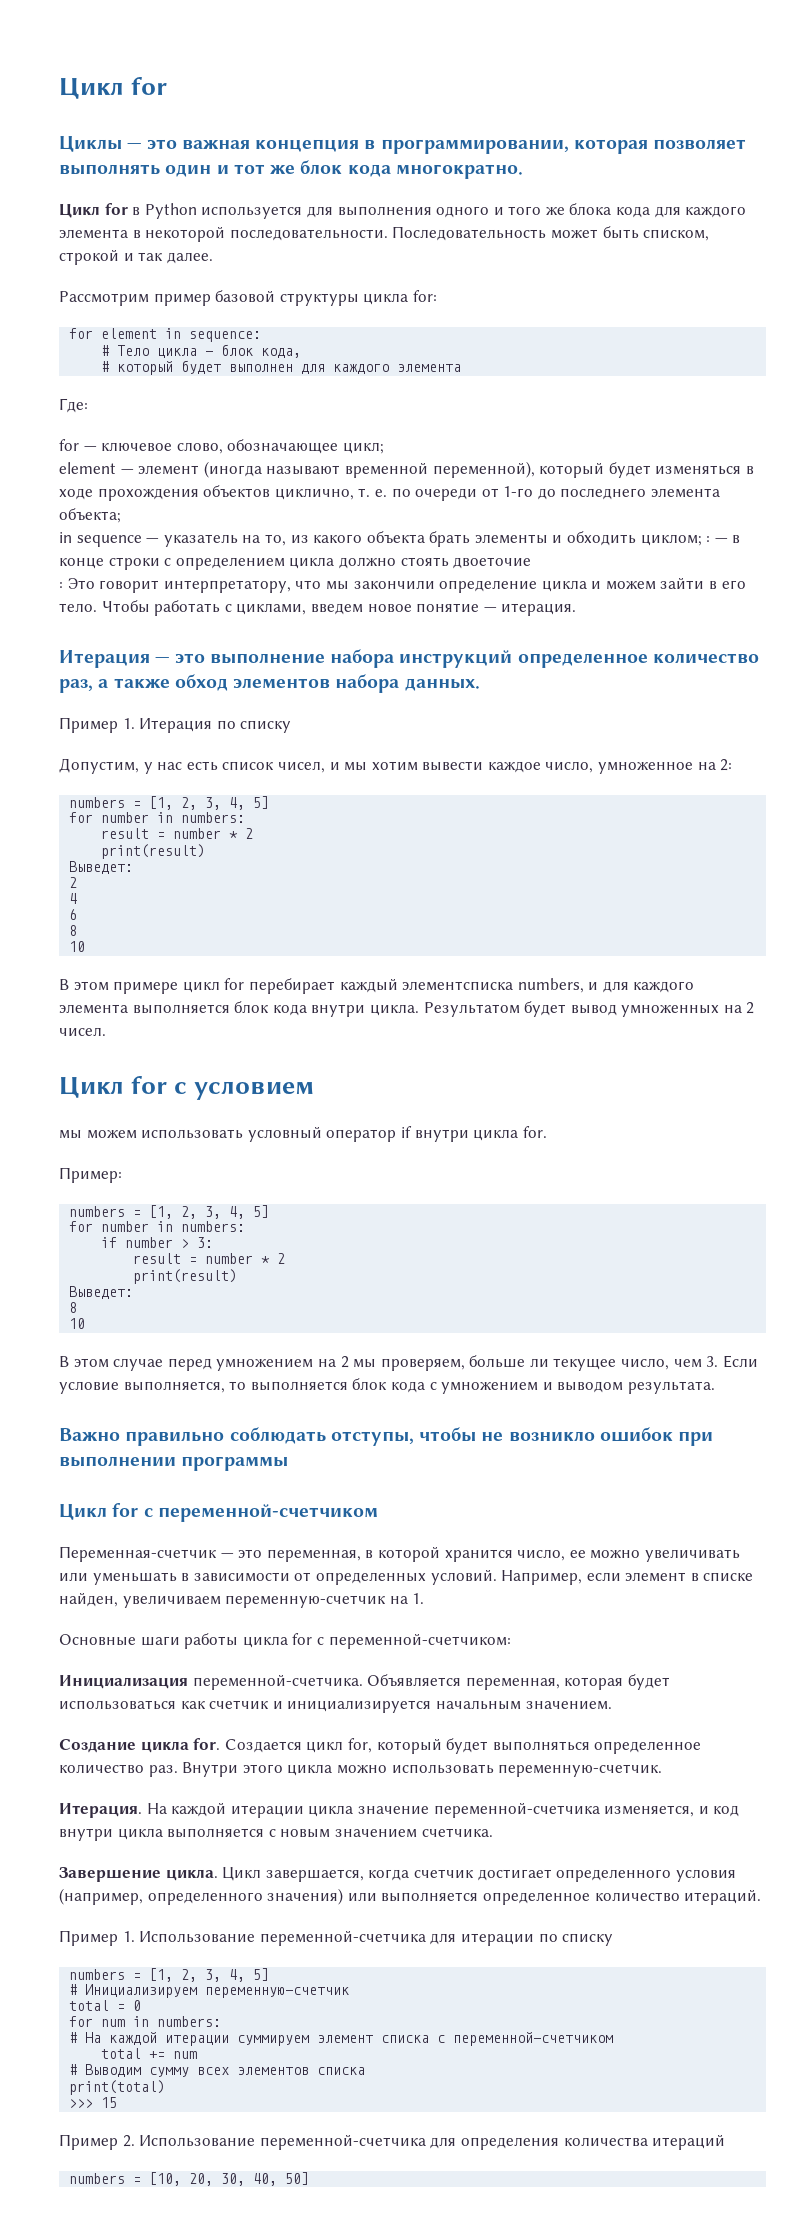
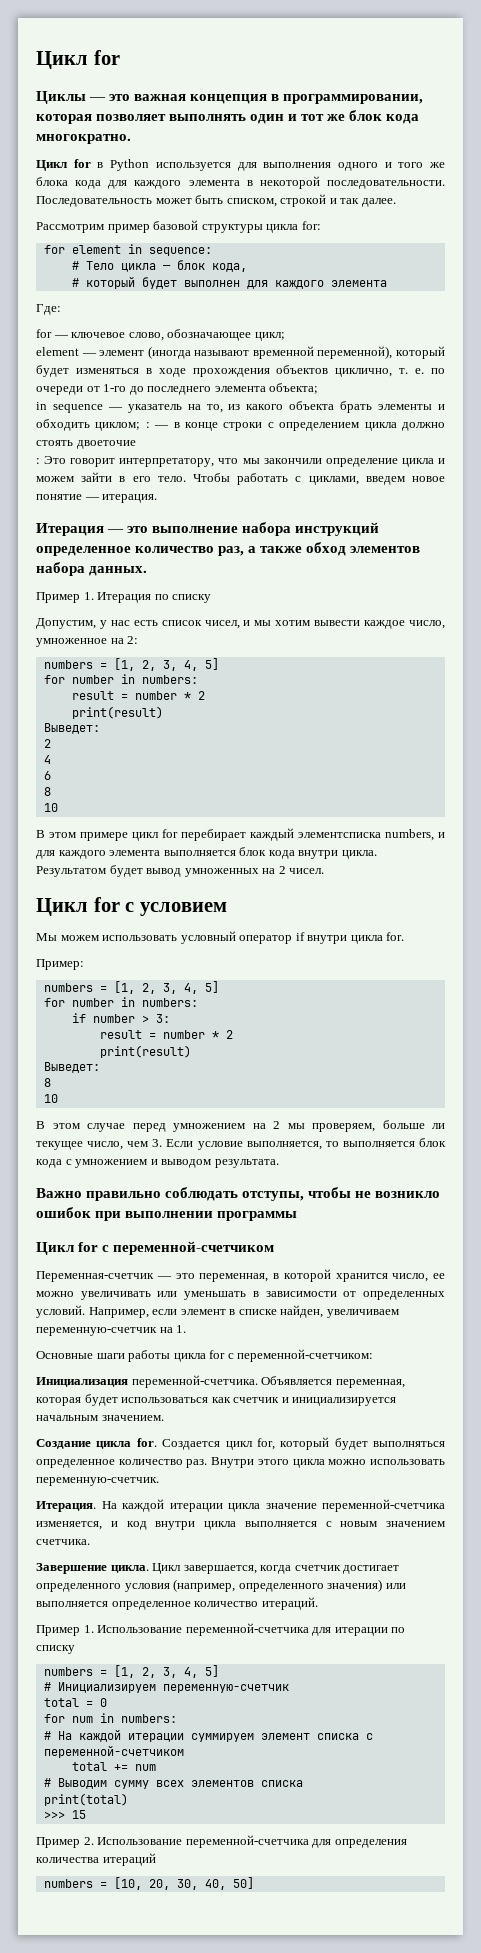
- мы можем использовать условный оператор if внутри цикла for.
+ Мы можем использовать условный оператор if внутри цикла for.

